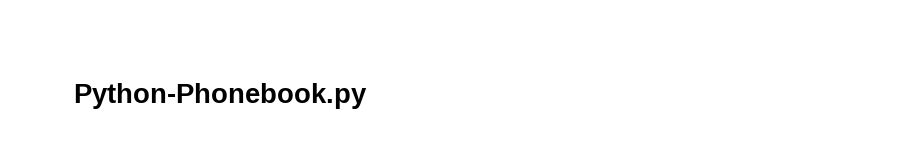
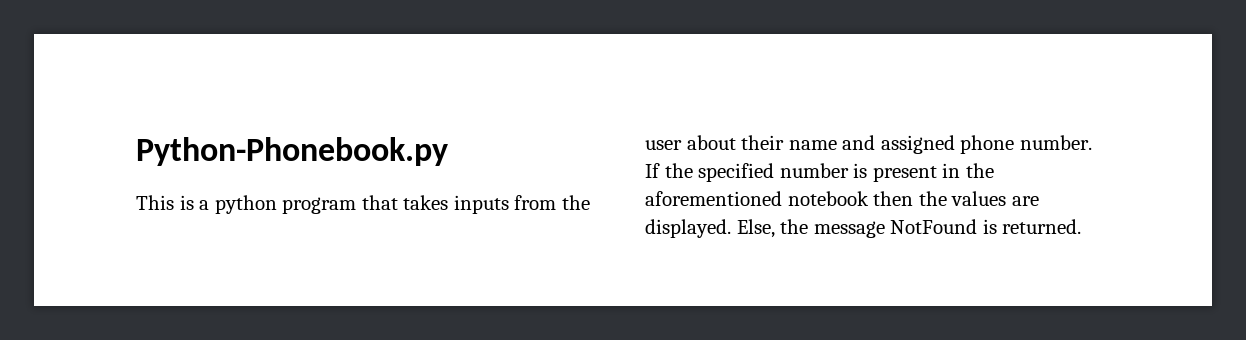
+ This is a python program that takes inputs from the user about their name and assigned phone number. If the specified number is present in the aforementioned notebook then the values are displayed. Else, the message NotFound is returned.

